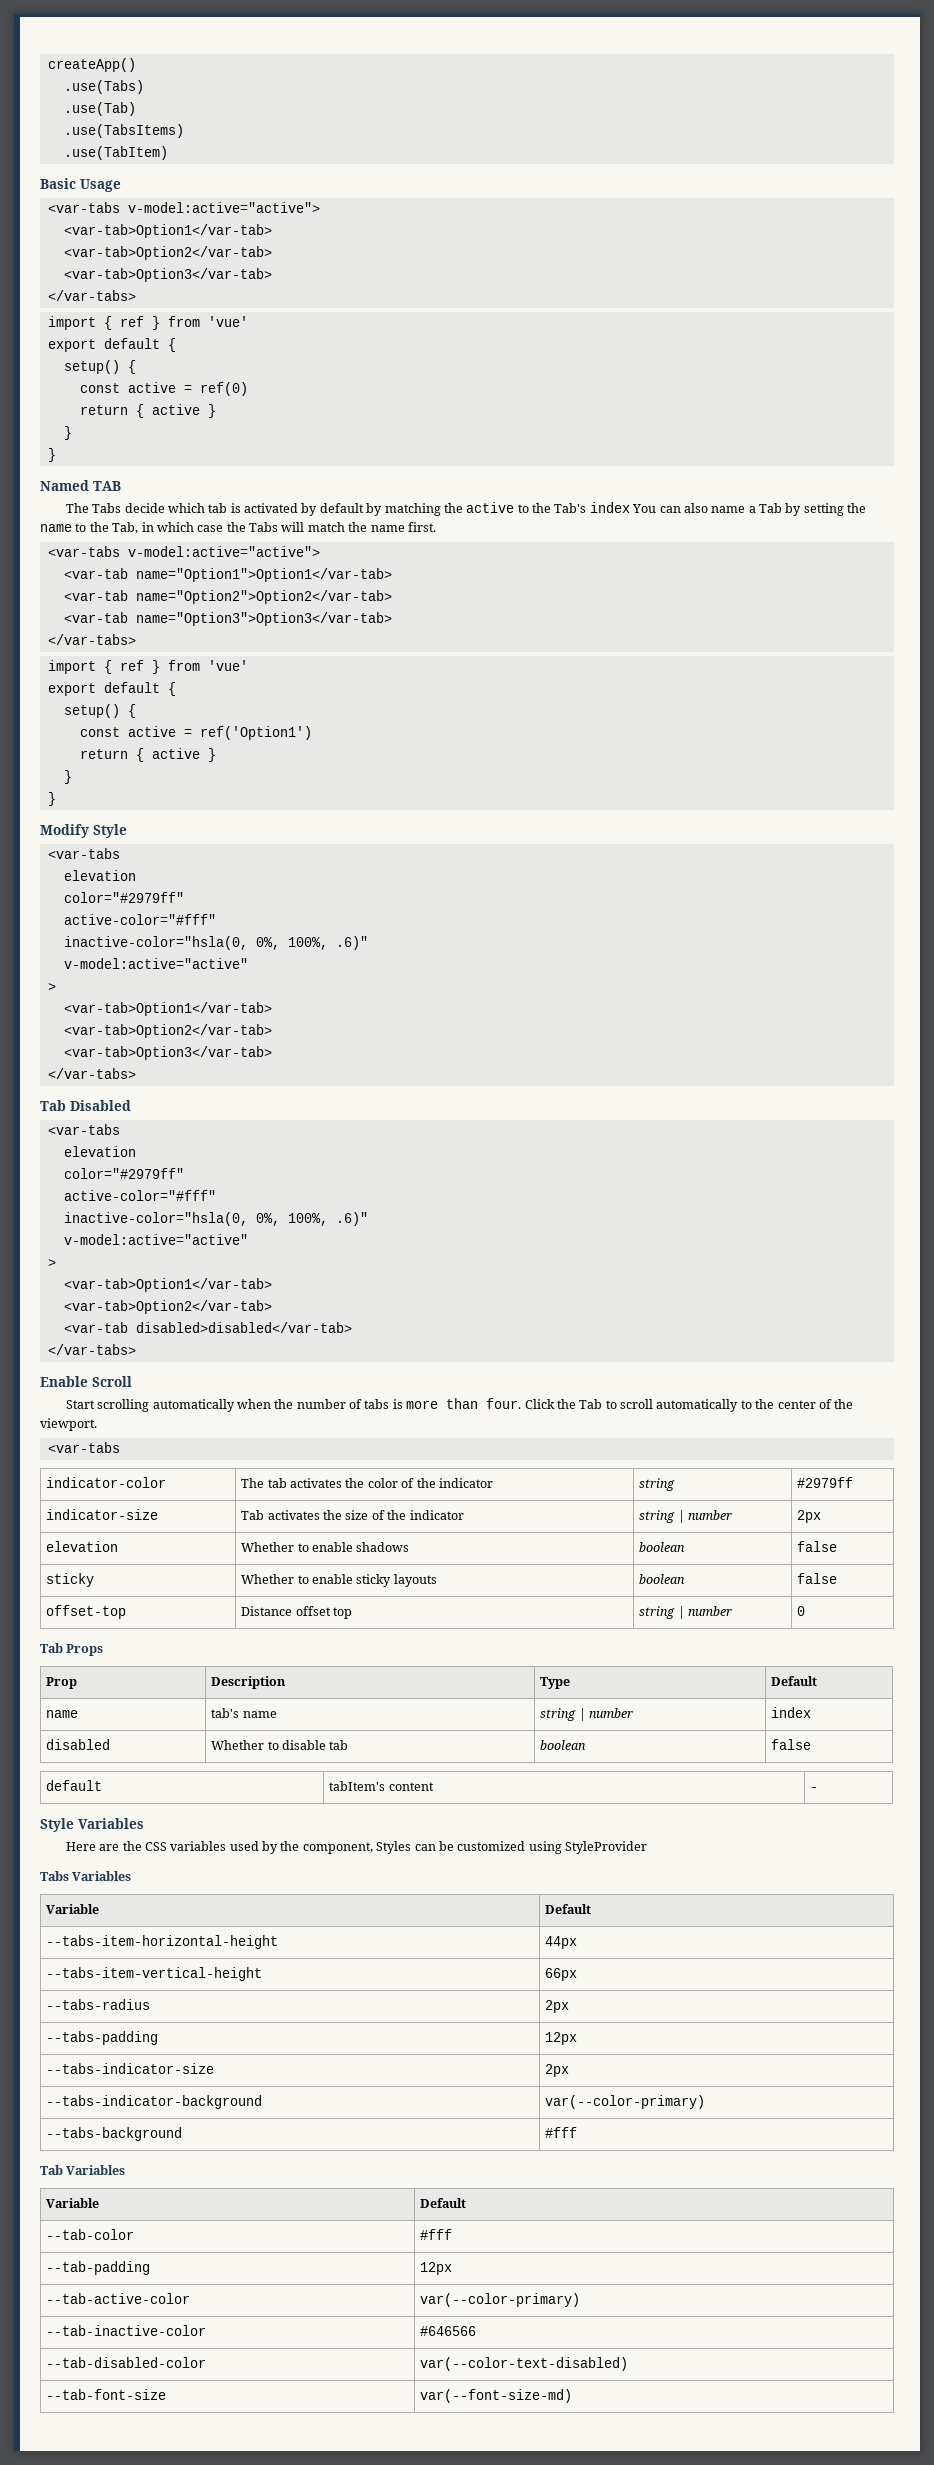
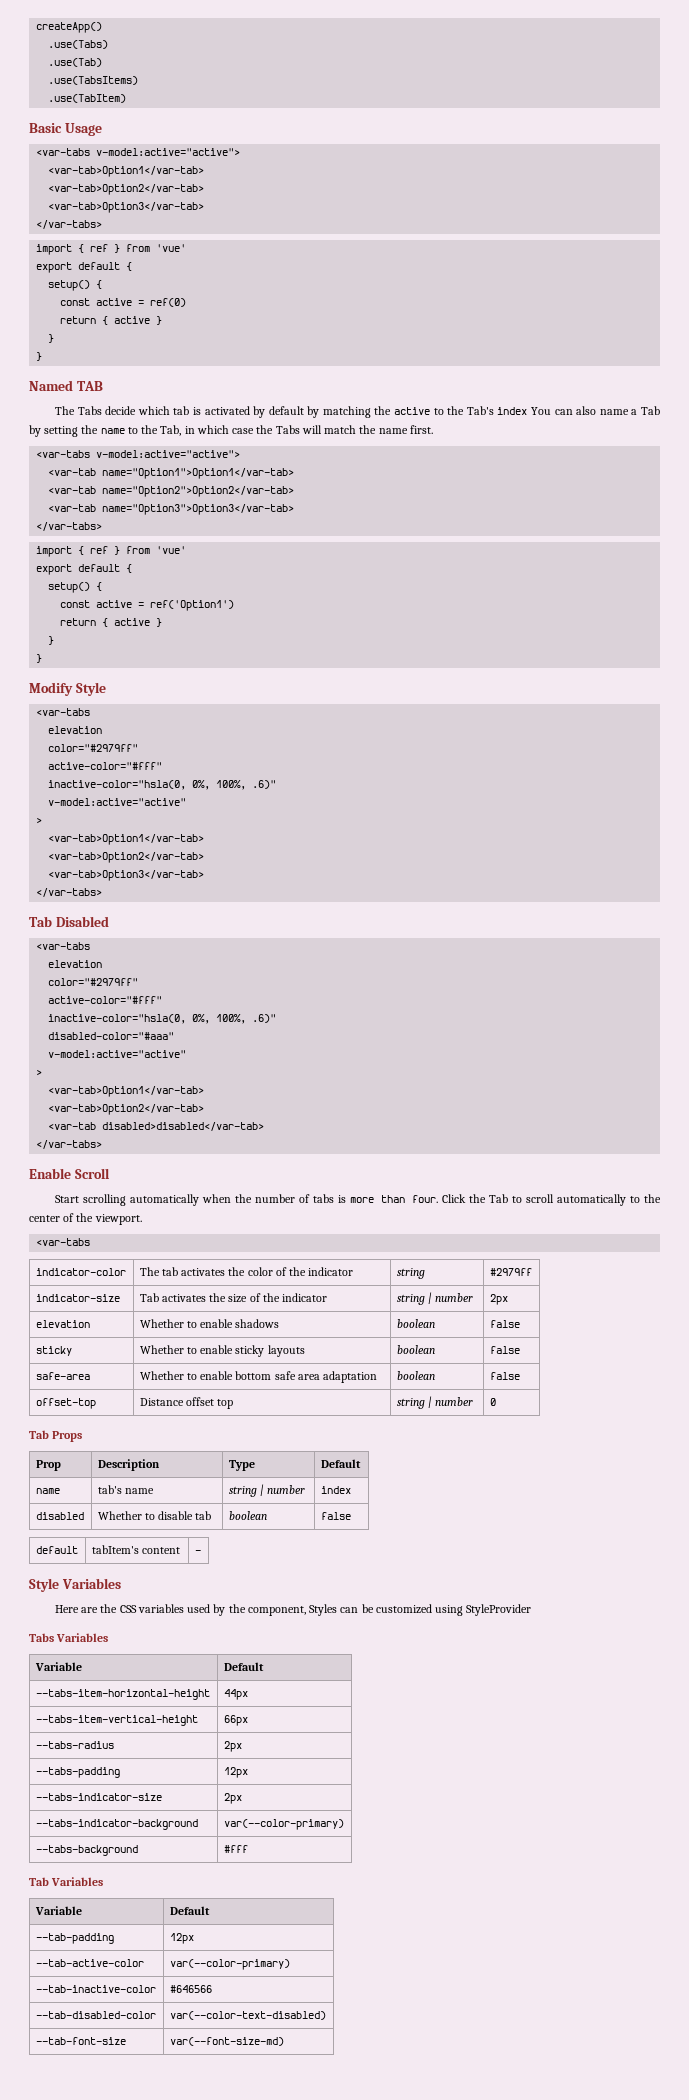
+ disabled-color="#aaa"
+ safe-area | Whether to enable bottom safe area adaptation | boolean | false
- --tab-color | #fff

